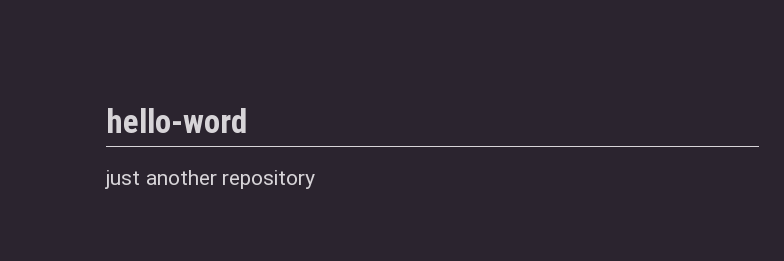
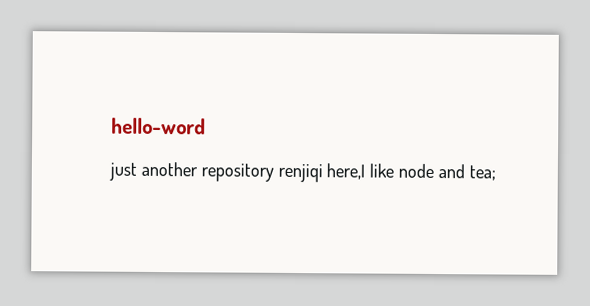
- just another repository
+ just another repository renjiqi here,I like node and tea;

